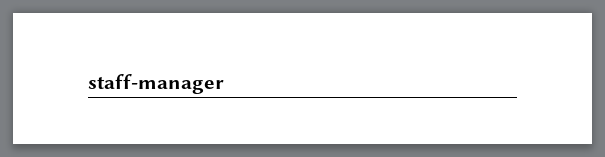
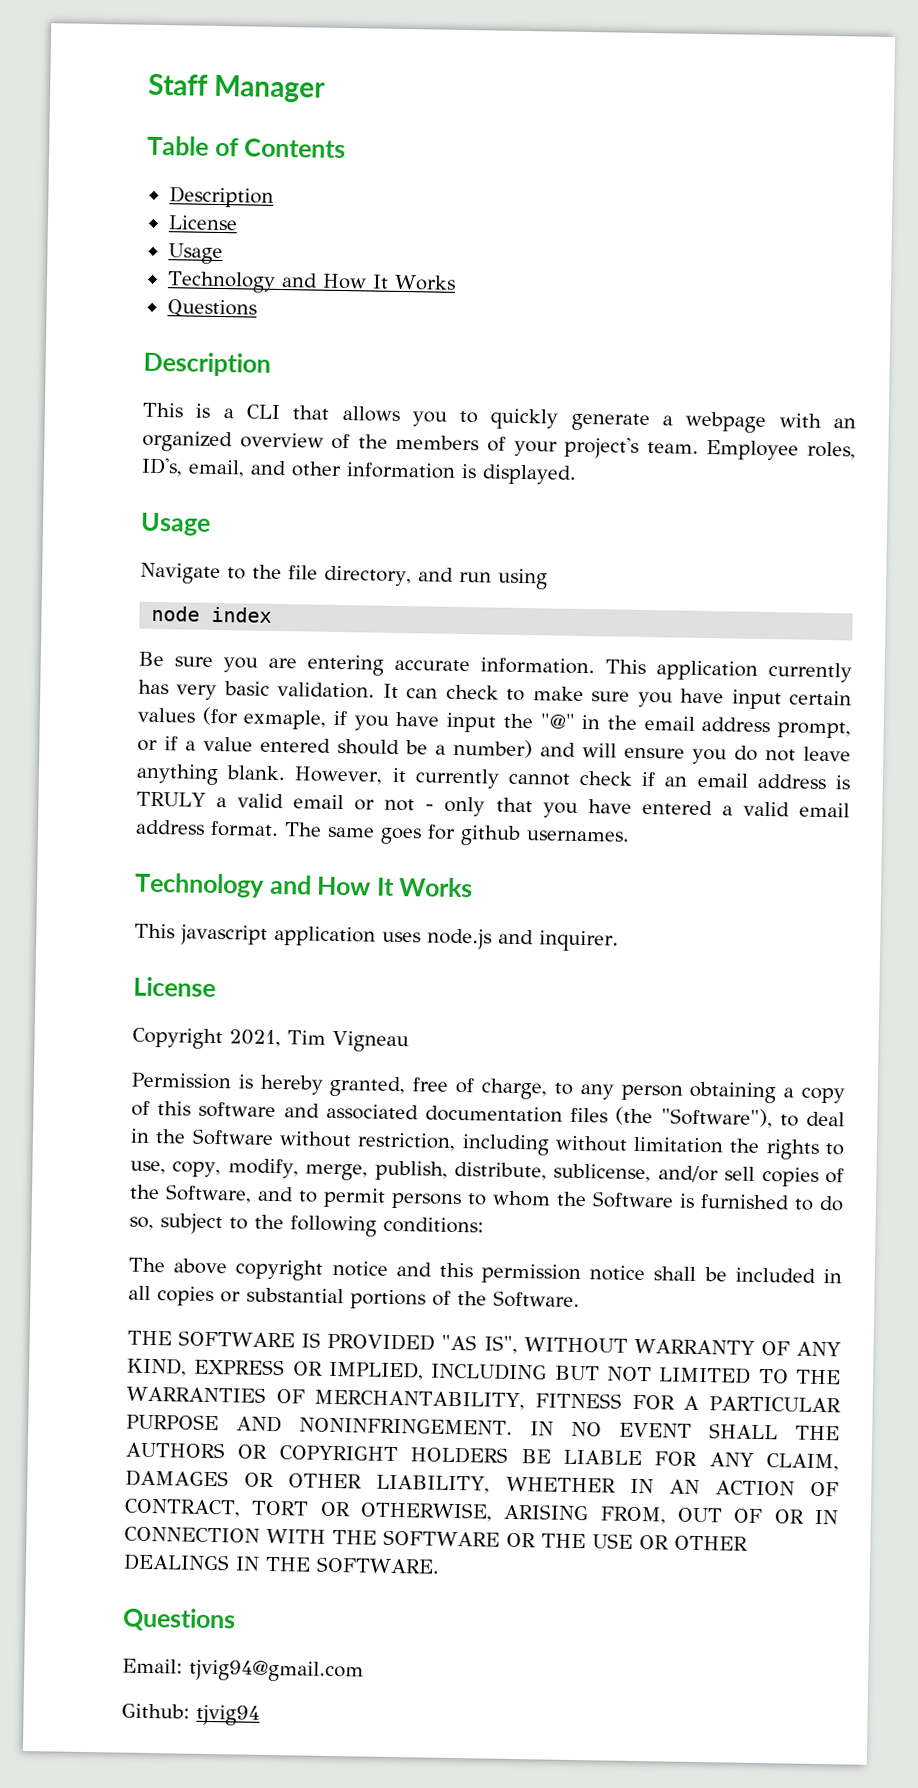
- staff-manager
+ Staff Manager
+ Table of Contents
+ Description
+ License
+ Usage
+ Technology and How It Works
+ Questions
+ Description
+ This is a CLI that allows you to quickly generate a webpage with an organized overview of the members of your project's team. Employee roles, ID's, email, and other information is displayed.
+ Usage
+ Navigate to the file directory, and run using
+ node index
+ Be sure you are entering accurate information. This application currently has very basic validation. It can check to make sure you have input certain values (for exmaple, if you have input the "@" in the email address prompt, or if a value entered should be a number) and will ensure you do not leave anything blank. However, it currently cannot check if an email address is TRULY a valid email or not - only that you have entered a valid email address format. The same goes for github usernames.
+ Technology and How It Works
+ This javascript application uses node.js and inquirer.
+ License
+ Copyright 2021, Tim Vigneau
+ Permission is hereby granted, free of charge, to any person obtaining a copy of this software and associated documentation files (the "Software"), to deal in the Software without restriction, including without limitation the rights to use, copy, modify, merge, publish, distribute, sublicense, and/or sell copies of the Software, and to permit persons to whom the Software is furnished to do so, subject to the following conditions:
+ The above copyright notice and this permission notice shall be included in all copies or substantial portions of the Software.
+ THE SOFTWARE IS PROVIDED "AS IS", WITHOUT WARRANTY OF ANY KIND, EXPRESS OR IMPLIED, INCLUDING BUT NOT LIMITED TO THE WARRANTIES OF MERCHANTABILITY, FITNESS FOR A PARTICULAR PURPOSE AND NONINFRINGEMENT. IN NO EVENT SHALL THE AUTHORS OR COPYRIGHT HOLDERS BE LIABLE FOR ANY CLAIM, DAMAGES OR OTHER LIABILITY, WHETHER IN AN ACTION OF CONTRACT, TORT OR OTHERWISE, ARISING FROM, OUT OF OR IN CONNECTION WITH THE SOFTWARE OR THE USE OR OTHER DEALINGS IN THE SOFTWARE.
+ Questions
+ Email: tjvig94@gmail.com
+ Github: tjvig94

